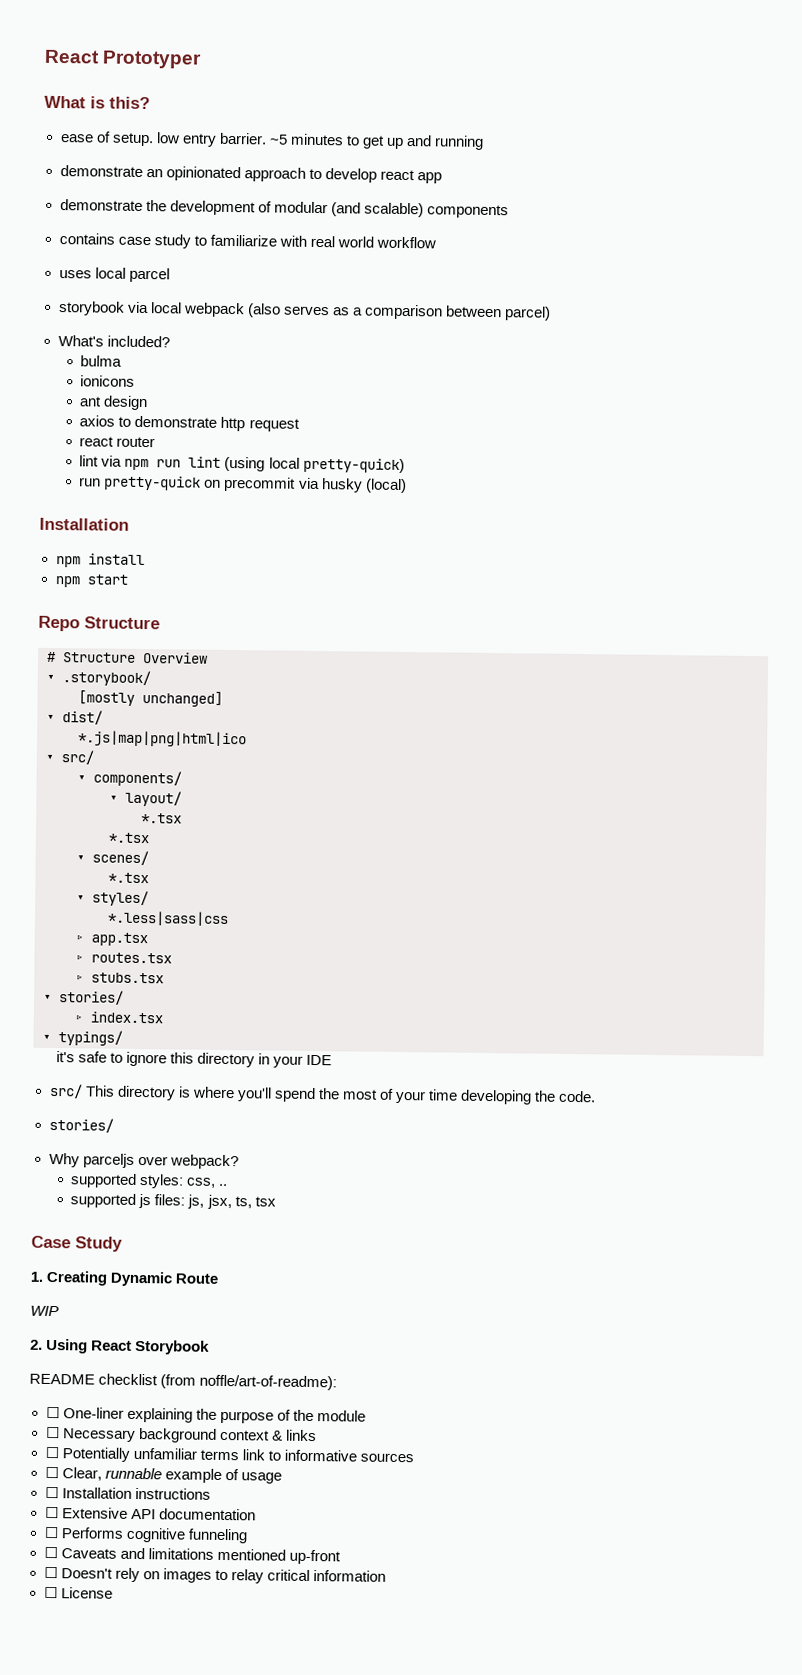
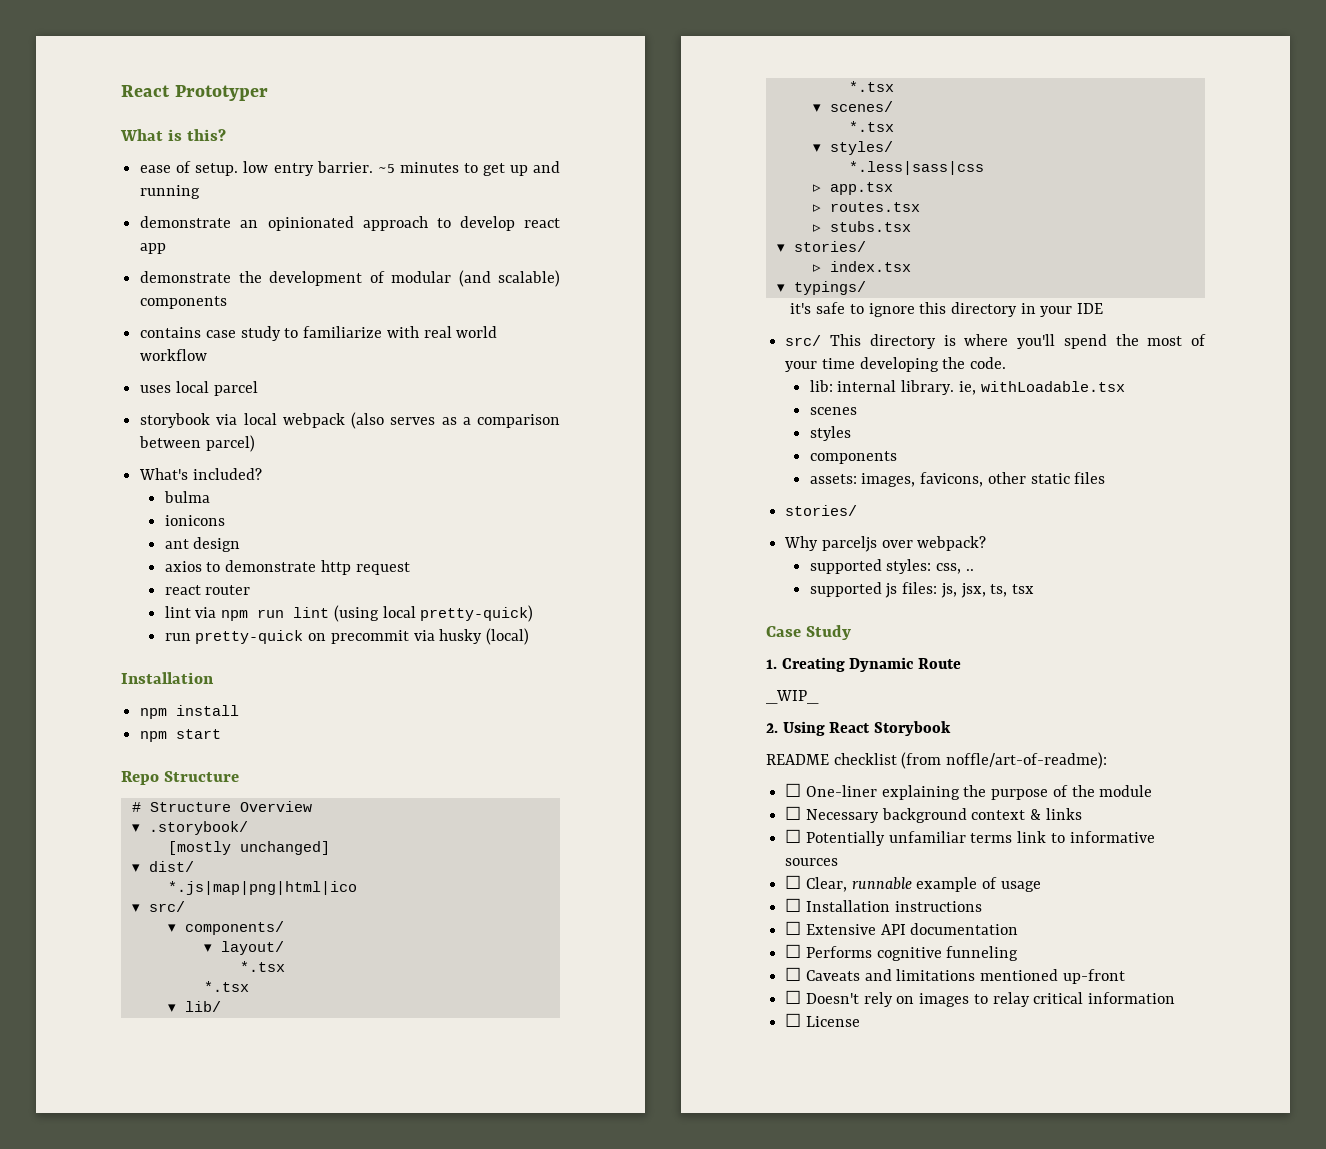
+ ▾ lib/
+ *.tsx
+ lib: internal library. ie, withLoadable.tsx
+ scenes
+ styles
+ components
+ assets: images, favicons, other static files
- WIP
+ _WIP_

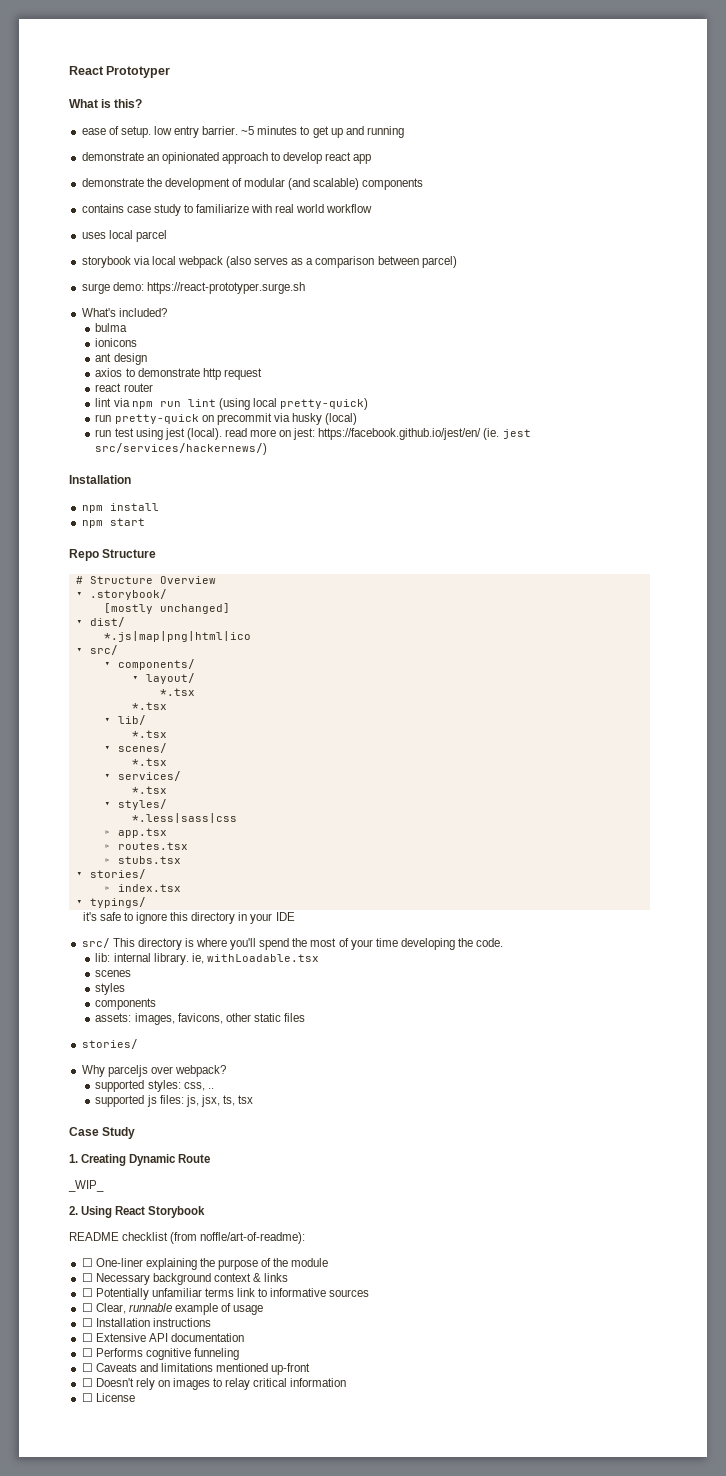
+ surge demo: https://react-prototyper.surge.sh
+ run test using jest (local). read more on jest: https://facebook.github.io/jest/en/ (ie. jest src/services/hackernews/)
+ ▾ services/
+ *.tsx

